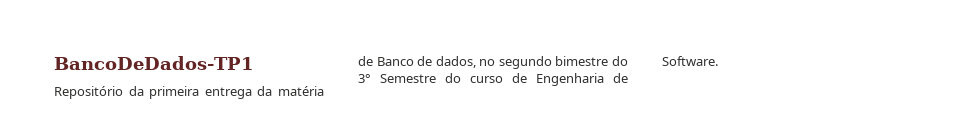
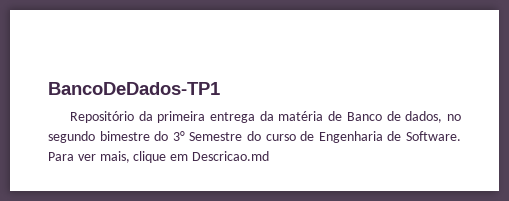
+ Para ver mais, clique em Descricao.md

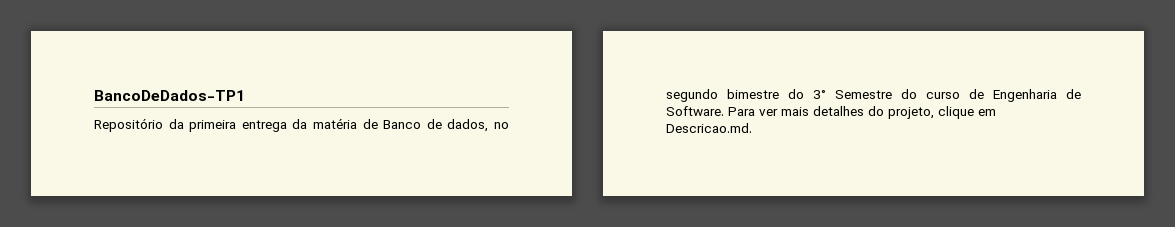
- Para ver mais, clique em Descricao.md
+ Para ver mais detalhes do projeto, clique em Descricao.md.

